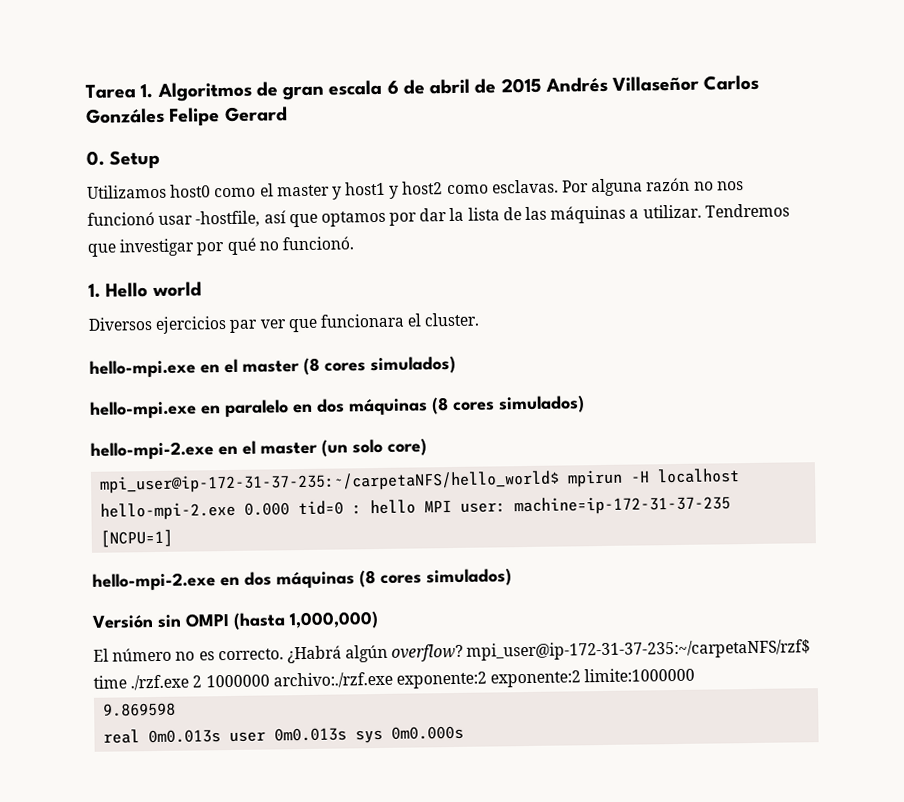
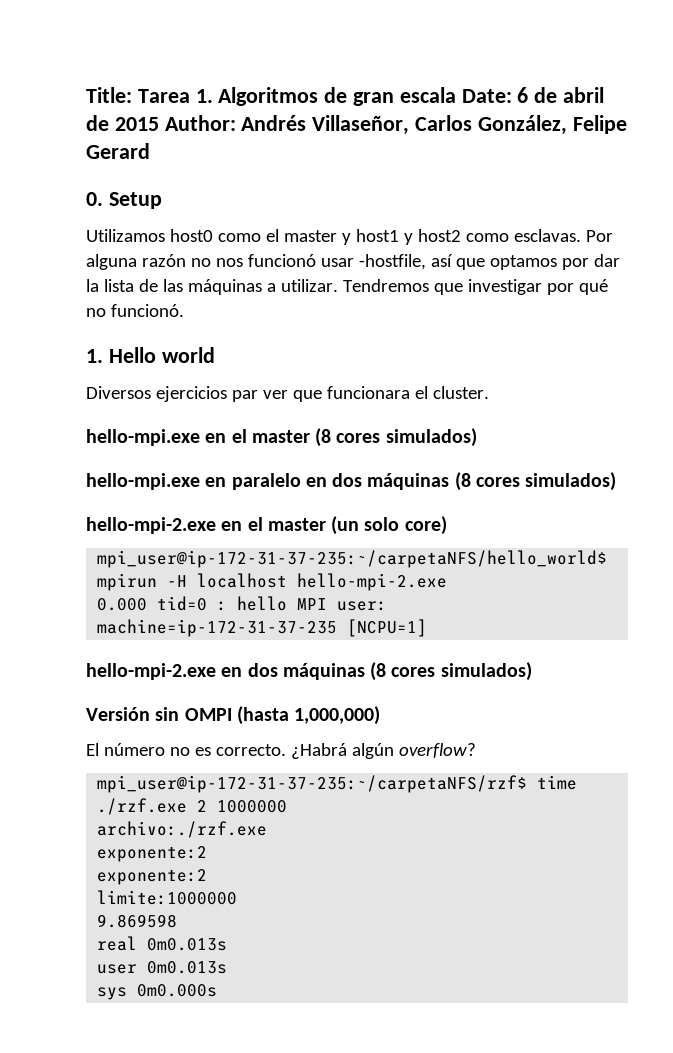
- Tarea 1. Algoritmos de gran escala 6 de abril de 2015 Andrés Villaseñor Carlos Gonzáles Felipe Gerard
+ Title: Tarea 1. Algoritmos de gran escala Date: 6 de abril de 2015 Author: Andrés Villaseñor, Carlos González, Felipe Gerard
- mpi_user@ip-172-31-37-235:~/carpetaNFS/hello_world$ mpirun -H localhost hello-mpi-2.exe 0.000 tid=0 : hello MPI user: machine=ip-172-31-37-235 [NCPU=1]
+ mpi_user@ip-172-31-37-235:~/carpetaNFS/hello_world$ mpirun -H localhost hello-mpi-2.exe
+ 0.000 tid=0 : hello MPI user: machine=ip-172-31-37-235 [NCPU=1]
- ¿Habrá algún overflow? mpi_user@ip-172-31-37-235:~/carpetaNFS/rzf$ time ./rzf.exe 2 1000000 archivo:./rzf.exe exponente:2 exponente:2 limite:1000000
+ ¿Habrá algún overflow?
+ mpi_user@ip-172-31-37-235:~/carpetaNFS/rzf$ time ./rzf.exe 2 1000000
+ archivo:./rzf.exe
+ exponente:2
+ exponente:2
+ limite:1000000
- real 0m0.013s user 0m0.013s sys 0m0.000s
+ real 0m0.013s
+ user 0m0.013s
+ sys 0m0.000s

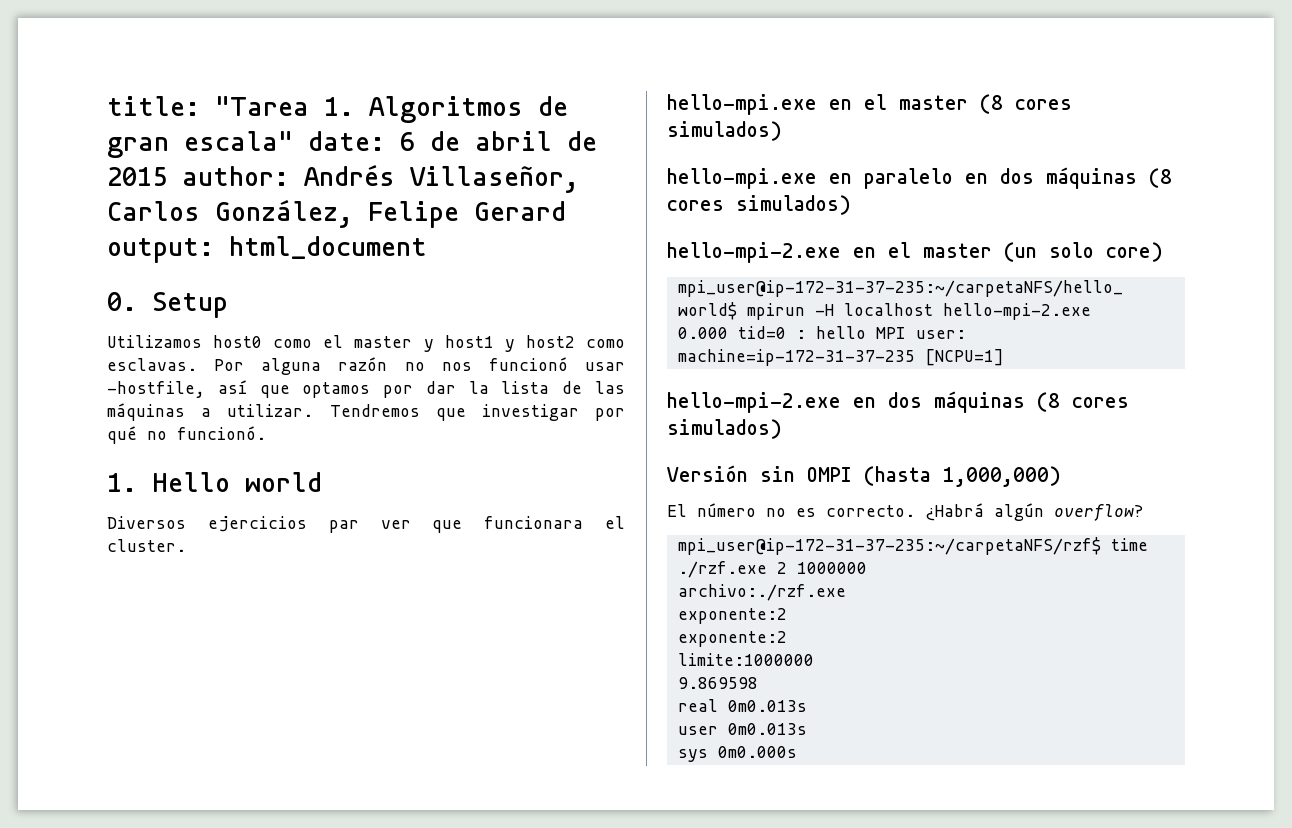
- Title: Tarea 1. Algoritmos de gran escala Date: 6 de abril de 2015 Author: Andrés Villaseñor, Carlos González, Felipe Gerard
+ title: "Tarea 1. Algoritmos de gran escala" date: 6 de abril de 2015 author: Andrés Villaseñor, Carlos González, Felipe Gerard output: html_document

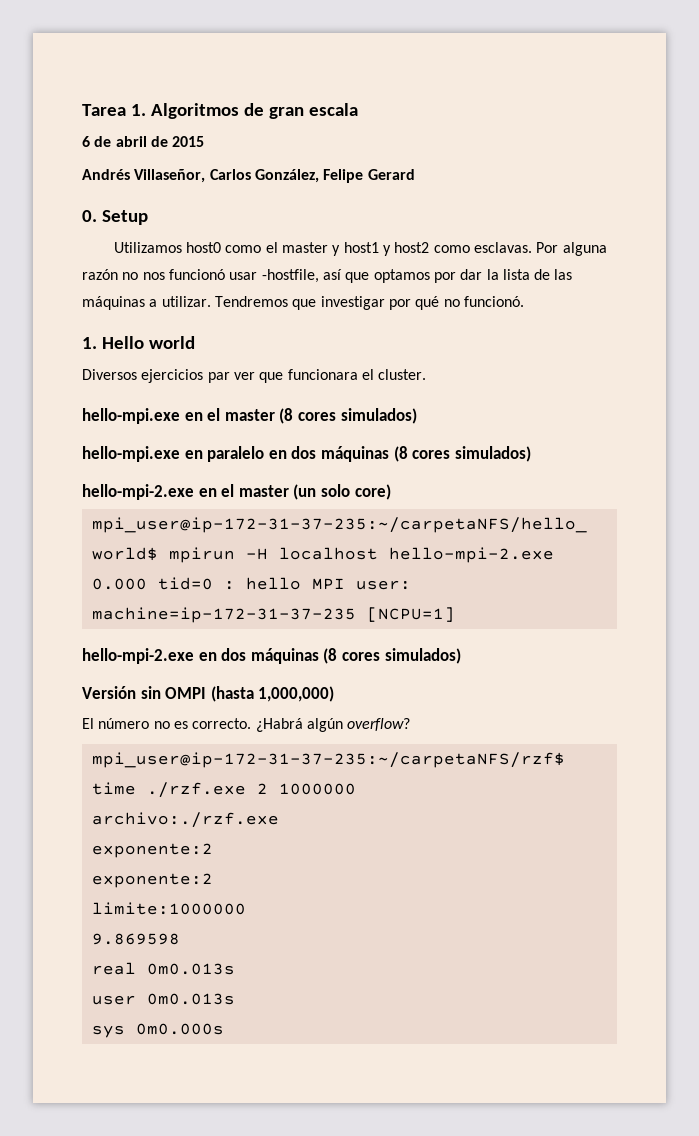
- title: "Tarea 1. Algoritmos de gran escala" date: 6 de abril de 2015 author: Andrés Villaseñor, Carlos González, Felipe Gerard output: html_document
+ Tarea 1. Algoritmos de gran escala
+ 6 de abril de 2015
+ Andrés Villaseñor, Carlos González, Felipe Gerard

